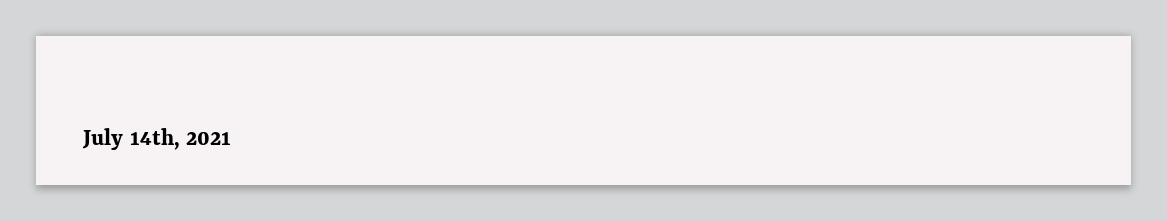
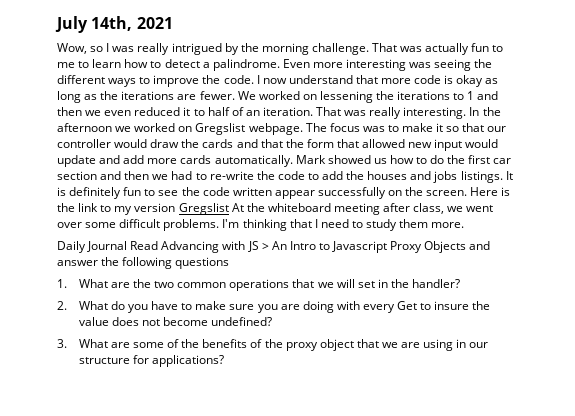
+ Wow, so I was really intrigued by the morning challenge. That was actually fun to me to learn how to detect a palindrome. Even more interesting was seeing the different ways to improve the code. I now understand that more code is okay as long as the iterations are fewer. We worked on lessening the iterations to 1 and then we even reduced it to half of an iteration. That was really interesting. In the afternoon we worked on Gregslist webpage. The focus was to make it so that our controller would draw the cards and that the form that allowed new input would update and add more cards automatically. Mark showed us how to do the first car section and then we had to re-write the code to add the houses and jobs listings. It is definitely fun to see the code written appear successfully on the screen. Here is the link to my version Gregslist At the whiteboard meeting after class, we went over some difficult problems. I'm thinking that I need to study them more.
+ Daily Journal Read Advancing with JS > An Intro to Javascript Proxy Objects and answer the following questions
+ 1. What are the two common operations that we will set in the handler?
+ 2. What do you have to make sure you are doing with every Get to insure the value does not become undefined?
+ 3. What are some of the benefits of the proxy object that we are using in our structure for applications?

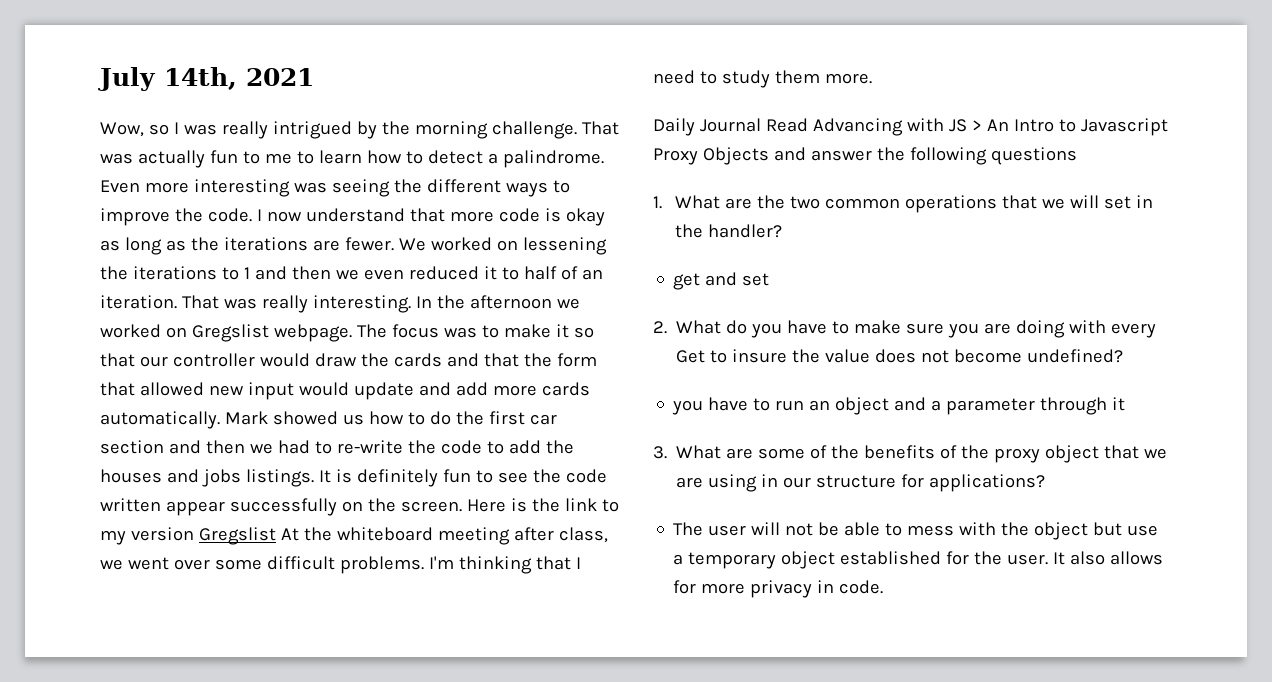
+ get and set
+ you have to run an object and a parameter through it
+ The user will not be able to mess with the object but use a temporary object established for the user. It also allows for more privacy in code.

